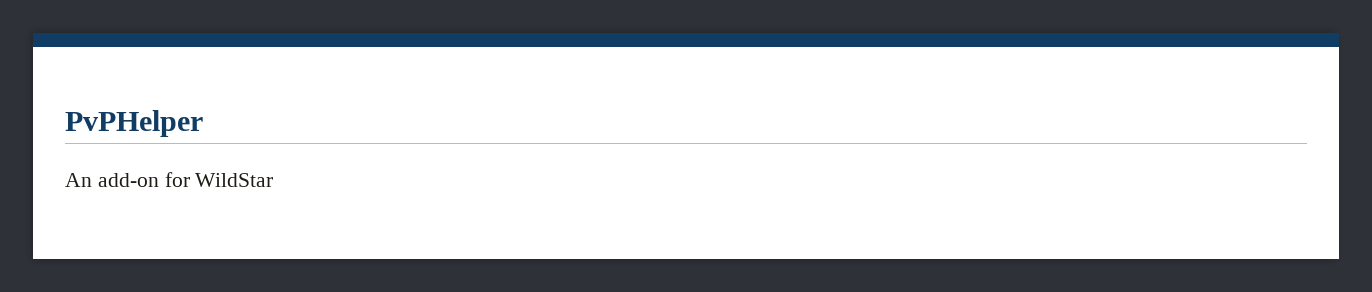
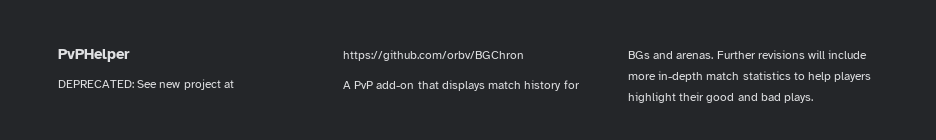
- An add-on for WildStar
+ DEPRECATED: See new project at https://github.com/orbv/BGChron
+ A PvP add-on that displays match history for BGs and arenas. Further revisions will include more in-depth match statistics to help players highlight their good and bad plays.

